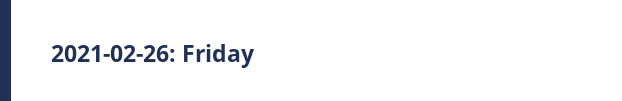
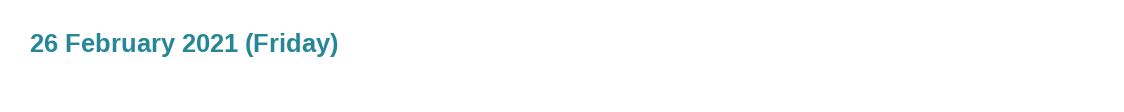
- 2021-02-26: Friday
+ 26 February 2021 (Friday)

